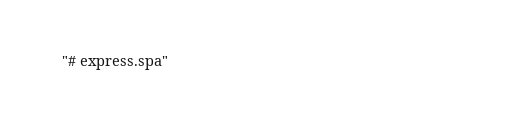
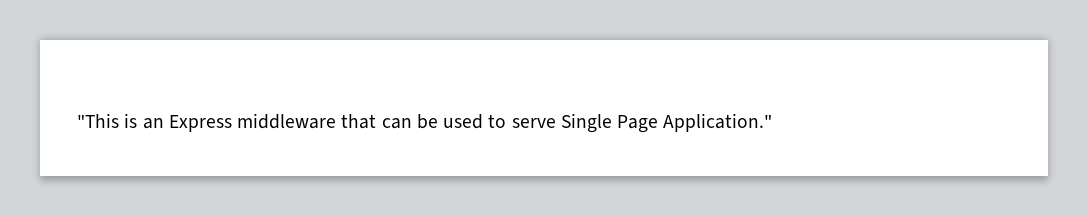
- "# express.spa"
+ "This is an Express middleware that can be used to serve Single Page Application."

